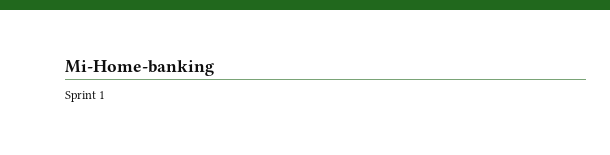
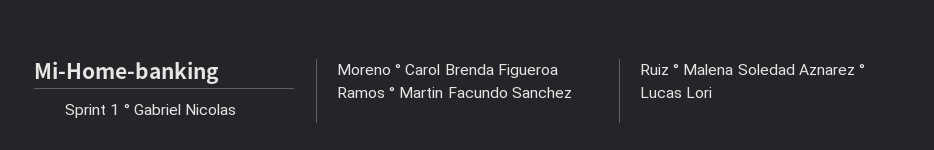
- Sprint 1
+ Sprint 1 ° Gabriel Nicolas Moreno ° Carol Brenda Figueroa Ramos ° Martin Facundo Sanchez Ruiz ° Malena Soledad Aznarez ° Lucas Lori

